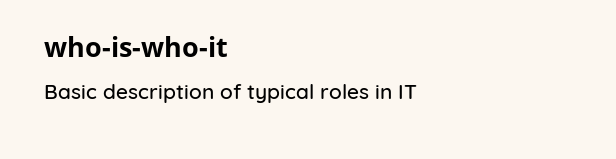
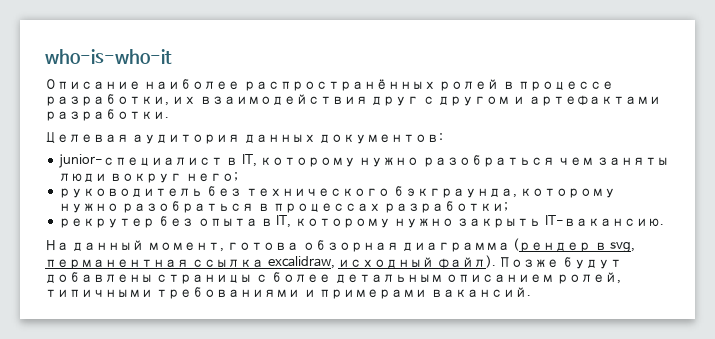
- Basic description of typical roles in IT
+ Описание наиболее распространённых ролей в процессе разработки, их взаимодействия друг с другом и артефактами разработки.
+ Целевая аудитория данных документов:
+ junior-специалист в IT, которому нужно разобраться чем заняты люди вокруг него;
+ руководитель без технического бэкграунда, которому нужно разобраться в процессах разработки;
+ рекрутер без опыта в IT, которому нужно закрыть IT-вакансию.
+ На данный момент, готова обзорная диаграмма (рендер в svg, перманентная ссылка excalidraw, исходный файл). Позже будут добавлены страницы с более детальным описанием ролей, типичными требованиями и примерами вакансий.

